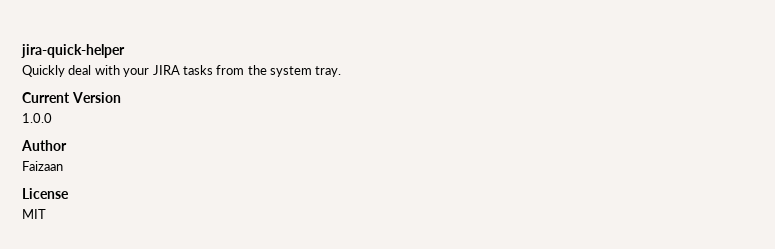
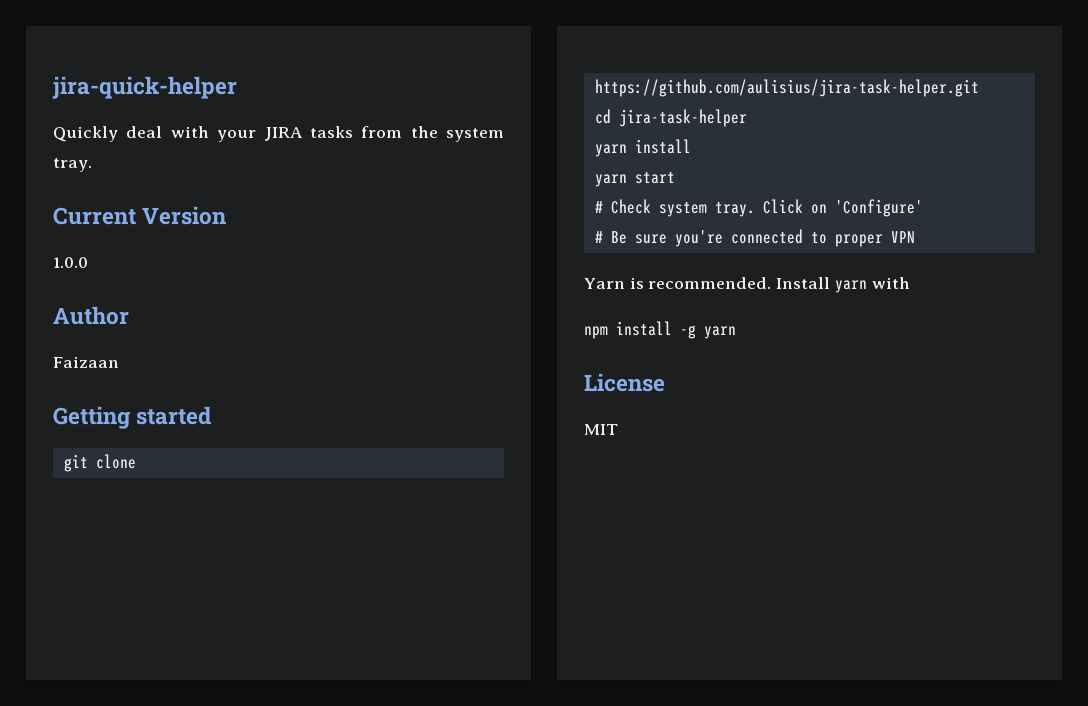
+ Getting started
+ git clone https://github.com/aulisius/jira-task-helper.git
+ cd jira-task-helper
+ yarn install
+ yarn start
+ # Check system tray. Click on 'Configure'
+ # Be sure you're connected to proper VPN
+ Yarn is recommended. Install yarn with
+ npm install -g yarn

